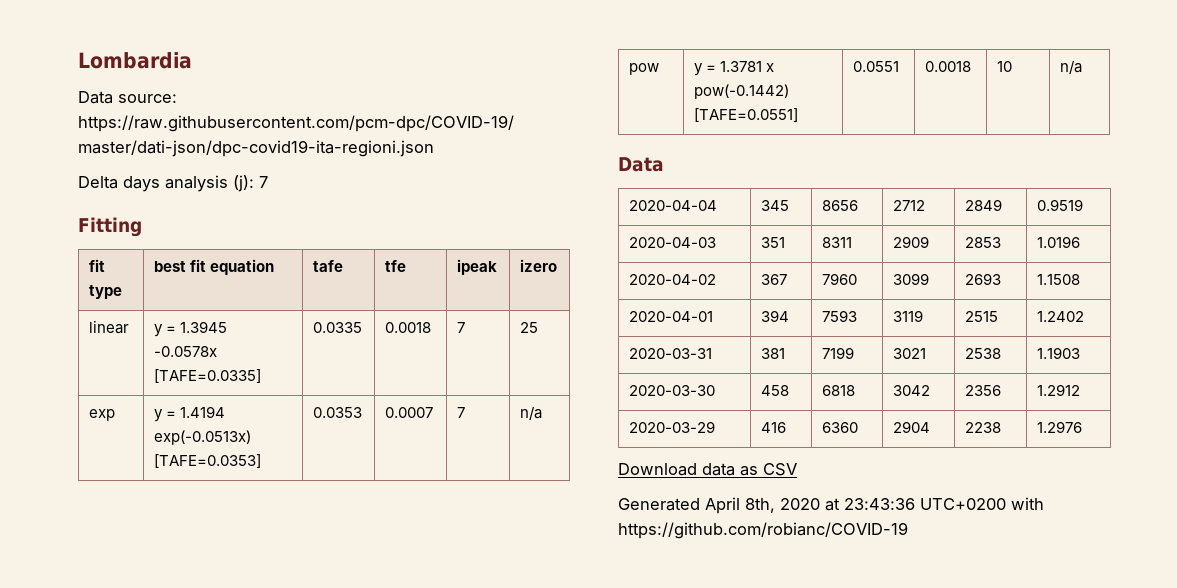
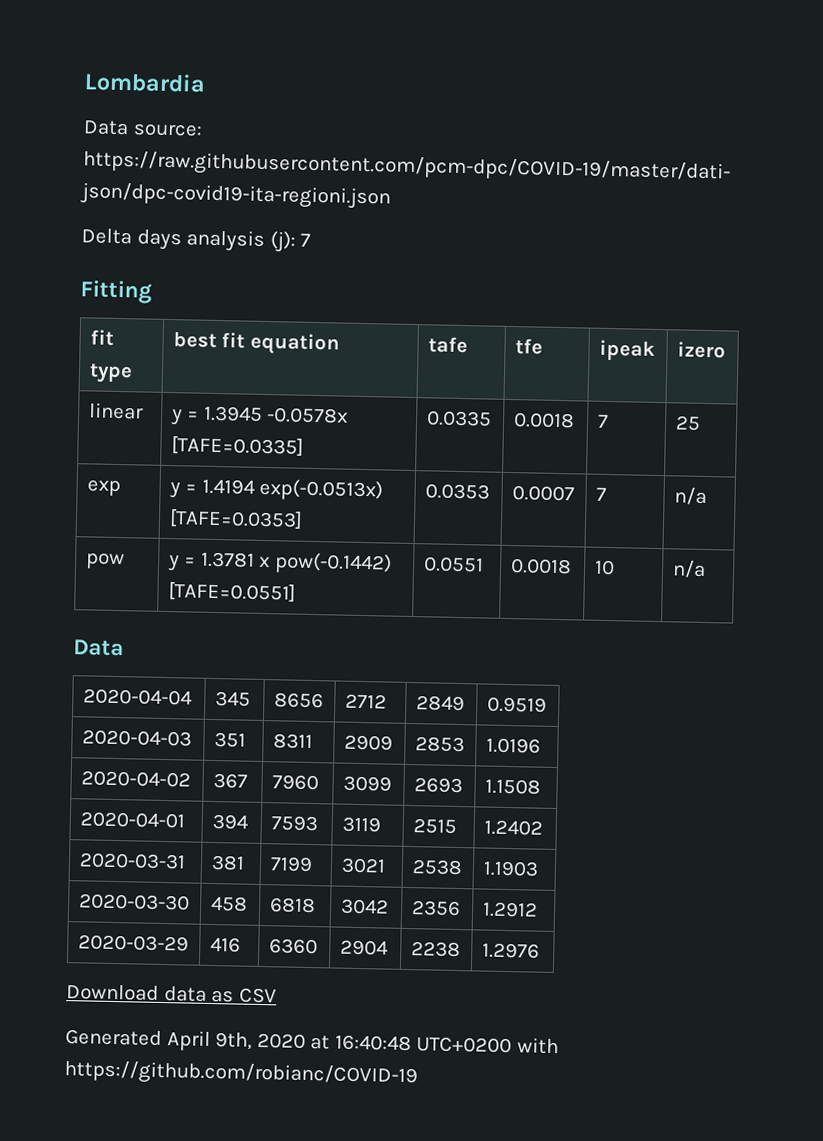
- Generated April 8th, 2020 at 23:43:36 UTC+0200 with https://github.com/robianc/COVID-19
+ Generated April 9th, 2020 at 16:40:48 UTC+0200 with https://github.com/robianc/COVID-19

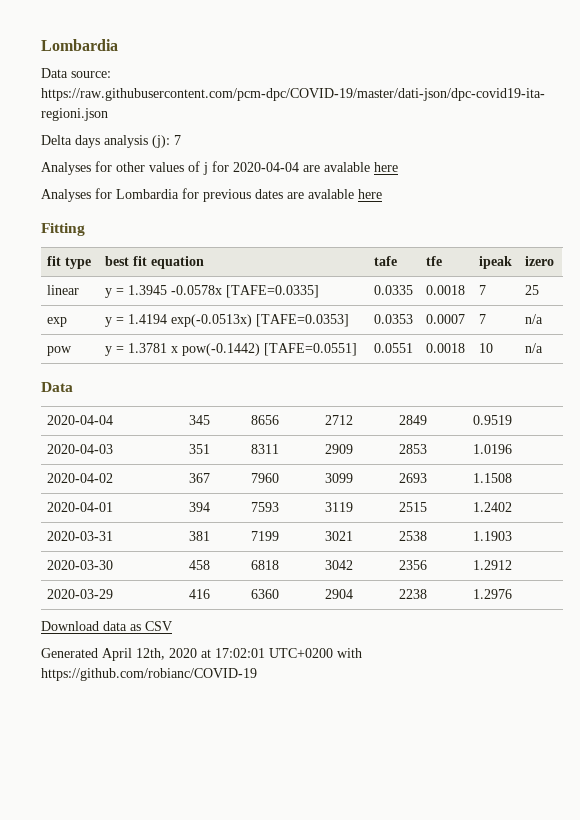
+ Analyses for other values of j for 2020-04-04 are avalable here
+ Analyses for Lombardia for previous dates are avalable here
- Generated April 9th, 2020 at 16:40:48 UTC+0200 with https://github.com/robianc/COVID-19
+ Generated April 12th, 2020 at 17:02:01 UTC+0200 with https://github.com/robianc/COVID-19

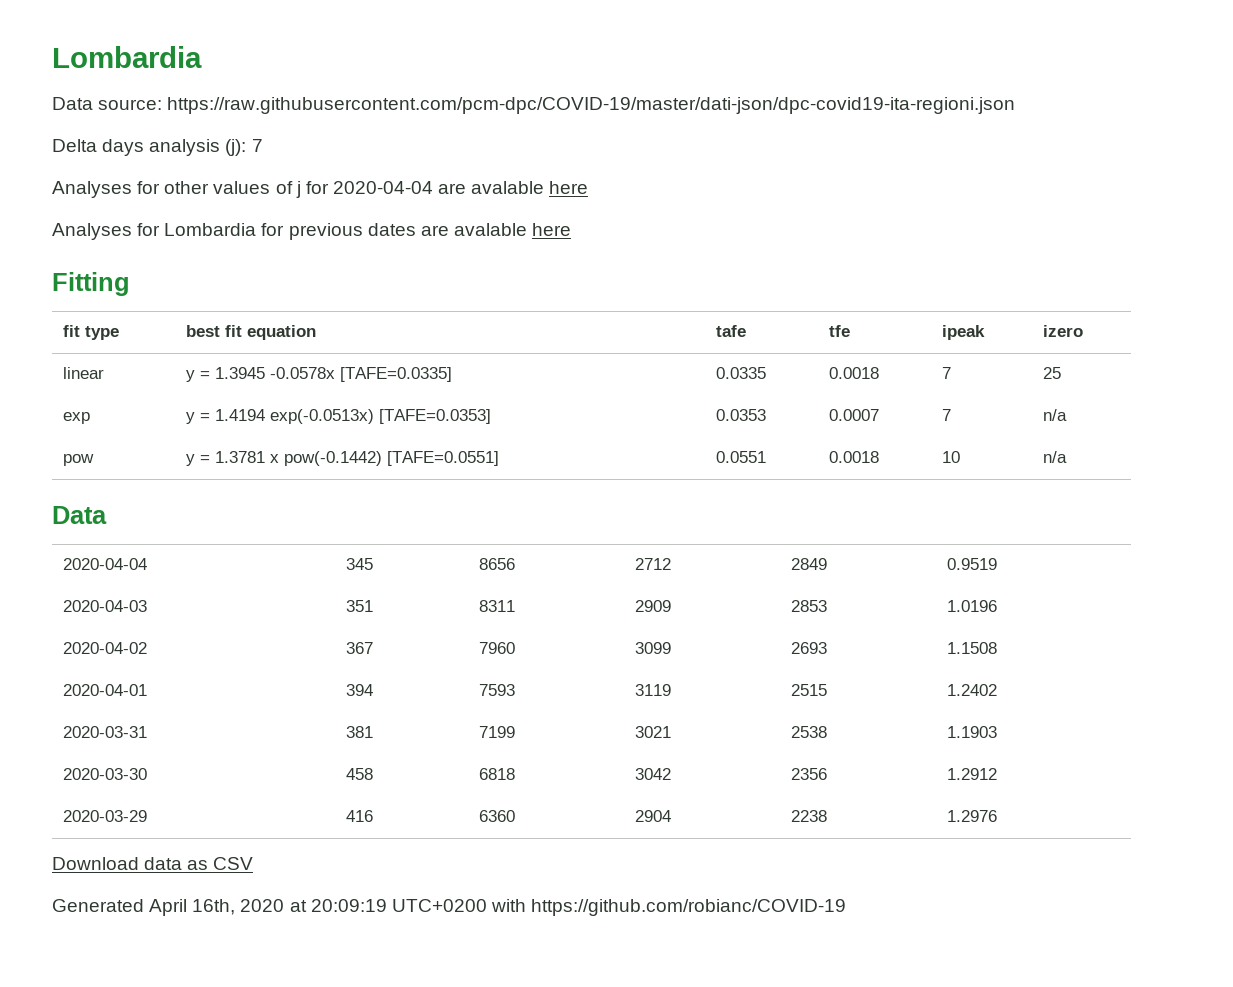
- Generated April 12th, 2020 at 17:02:01 UTC+0200 with https://github.com/robianc/COVID-19
+ Generated April 16th, 2020 at 20:09:19 UTC+0200 with https://github.com/robianc/COVID-19

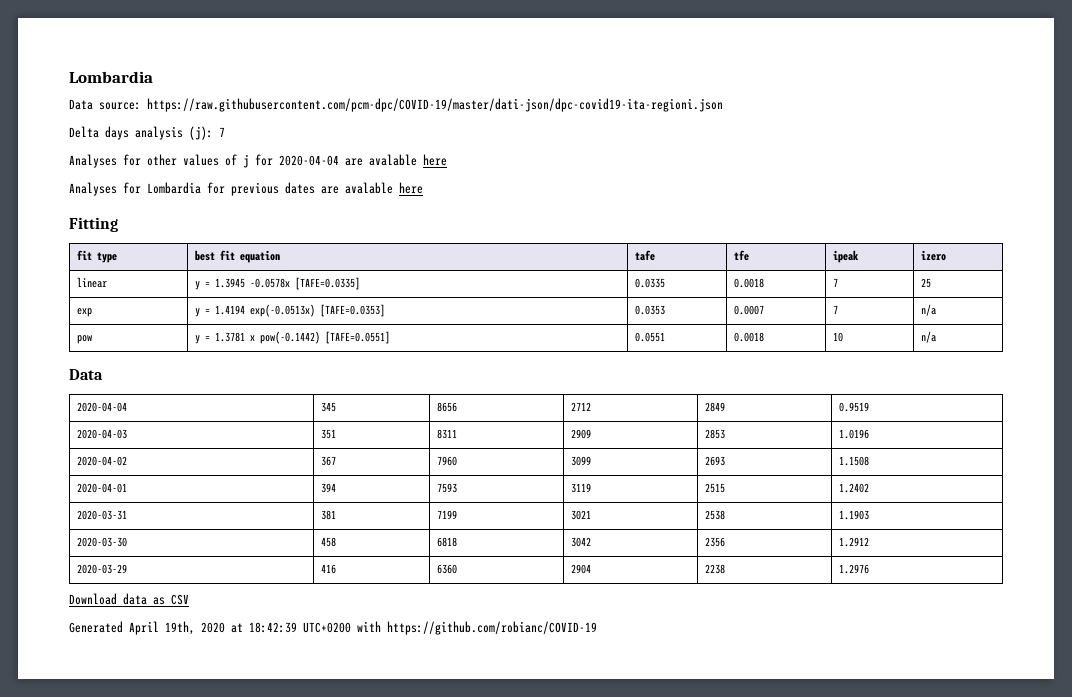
- Generated April 16th, 2020 at 20:09:19 UTC+0200 with https://github.com/robianc/COVID-19
+ Generated April 19th, 2020 at 18:42:39 UTC+0200 with https://github.com/robianc/COVID-19

